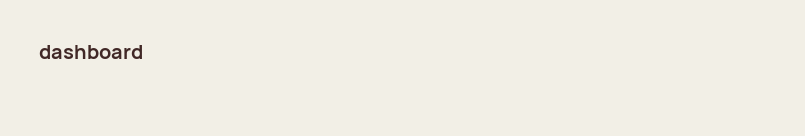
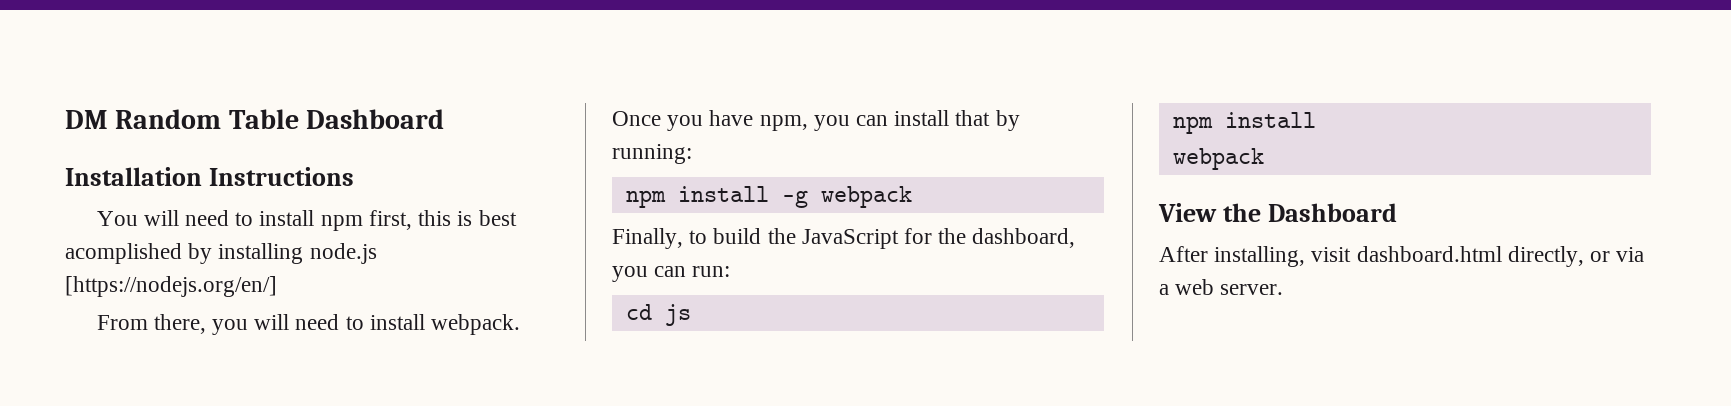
- dashboard
+ DM Random Table Dashboard
+ Installation Instructions
+ You will need to install npm first, this is best acomplished by installing node.js [https://nodejs.org/en/]
+ From there, you will need to install webpack. Once you have npm, you can install that by running:
+ npm install -g webpack
+ Finally, to build the JavaScript for the dashboard, you can run:
+ cd js
+ npm install
+ webpack
+ View the Dashboard
+ After installing, visit dashboard.html directly, or via a web server.

